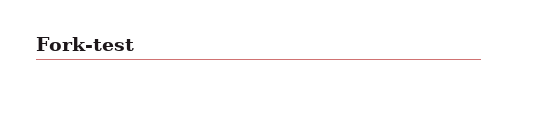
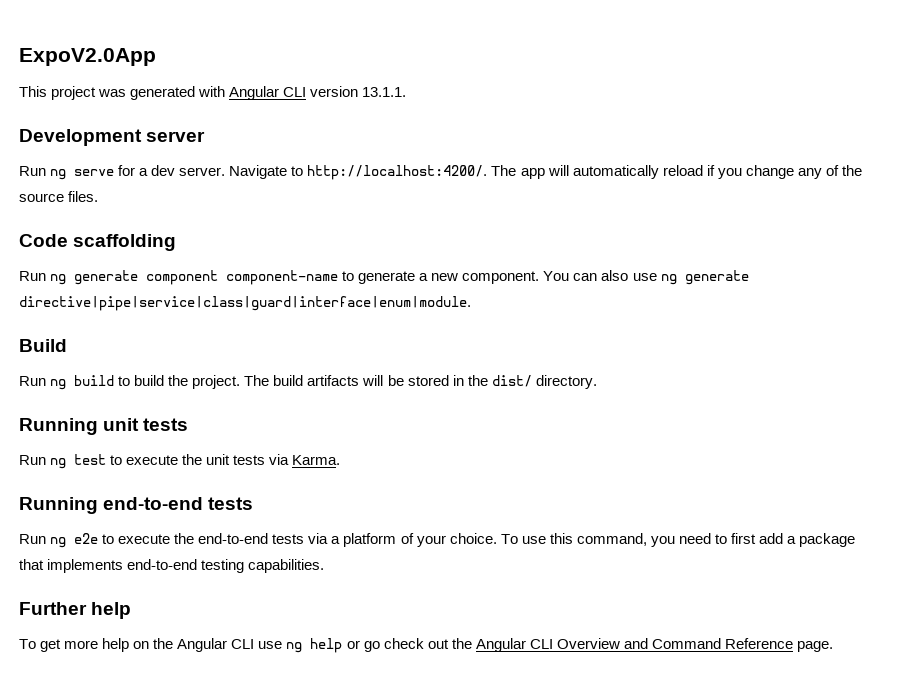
- Fork-test
+ ExpoV2.0App
+ This project was generated with Angular CLI version 13.1.1.
+ Development server
+ Run ng serve for a dev server. Navigate to http://localhost:4200/. The app will automatically reload if you change any of the source files.
+ Code scaffolding
+ Run ng generate component component-name to generate a new component. You can also use ng generate directive|pipe|service|class|guard|interface|enum|module.
+ Build
+ Run ng build to build the project. The build artifacts will be stored in the dist/ directory.
+ Running unit tests
+ Run ng test to execute the unit tests via Karma.
+ Running end-to-end tests
+ Run ng e2e to execute the end-to-end tests via a platform of your choice. To use this command, you need to first add a package that implements end-to-end testing capabilities.
+ Further help
+ To get more help on the Angular CLI use ng help or go check out the Angular CLI Overview and Command Reference page.

